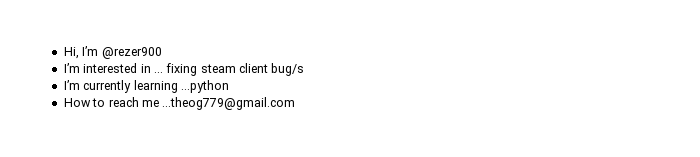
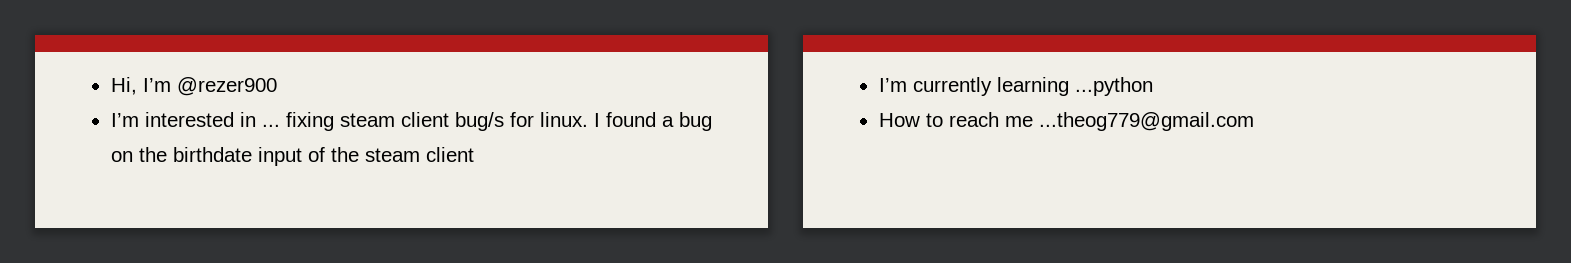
- I’m interested in ... fixing steam client bug/s
+ I’m interested in ... fixing steam client bug/s for linux. I found a bug on the birthdate input of the steam client

